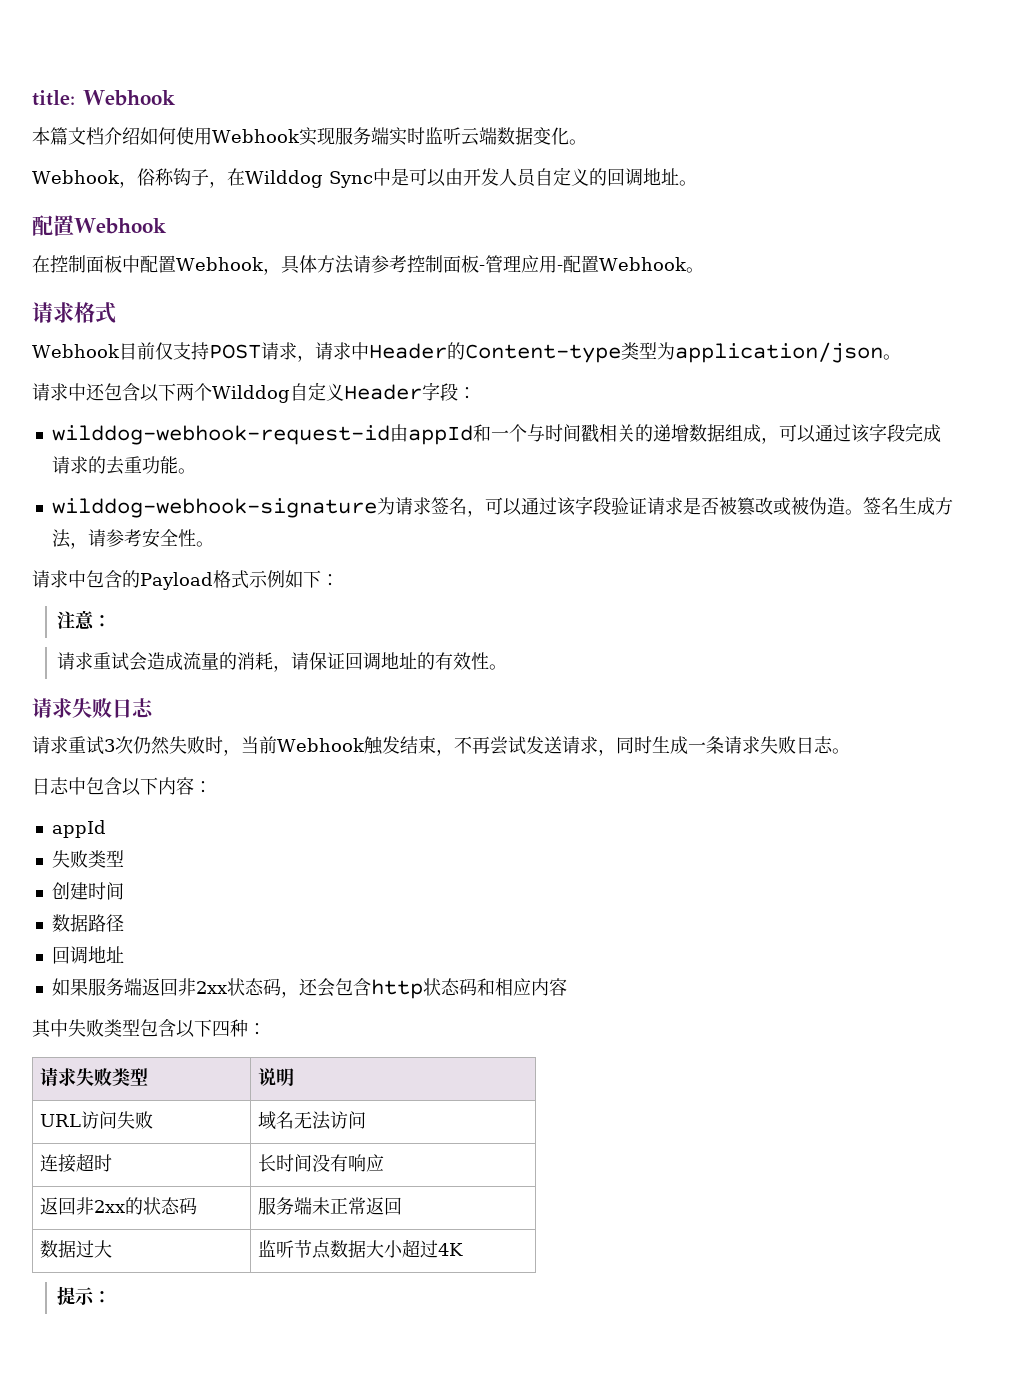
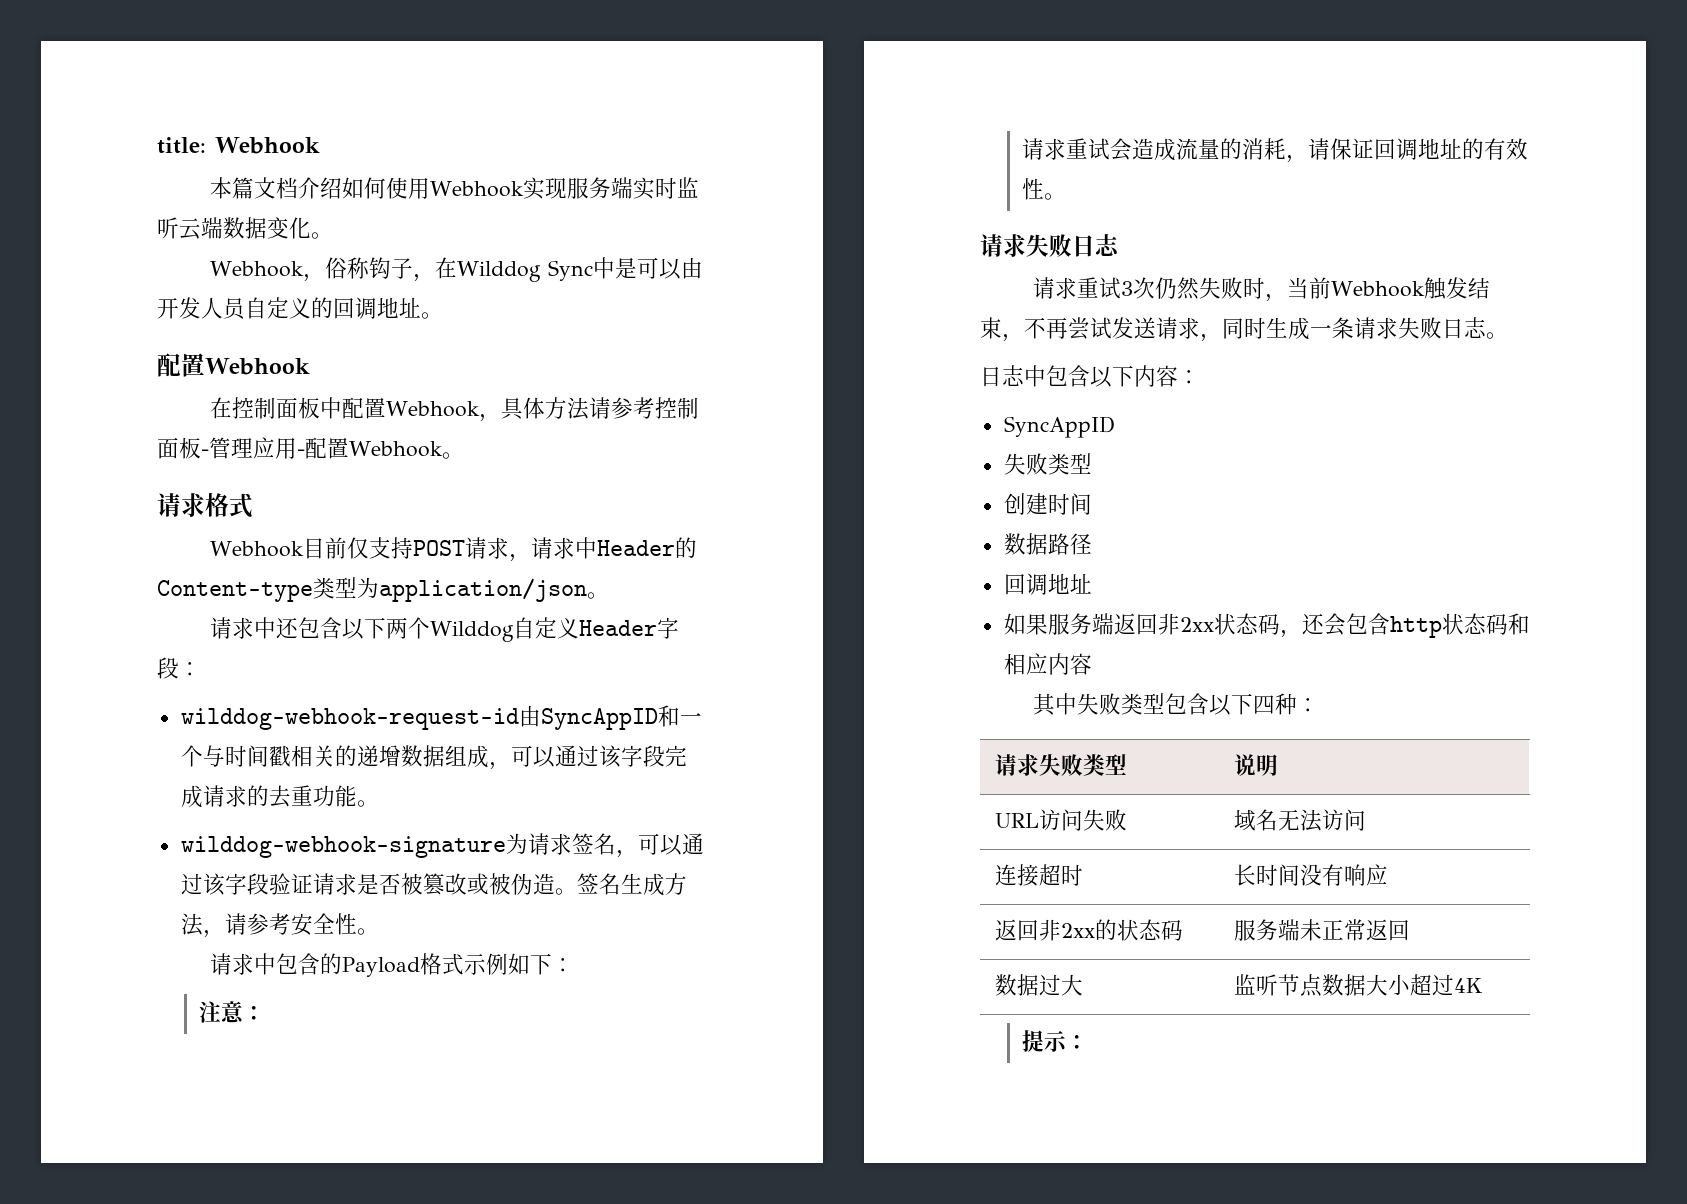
- wilddog-webhook-request-id由appId和一个与时间戳相关的递增数据组成，可以通过该字段完成请求的去重功能。
+ wilddog-webhook-request-id由SyncAppID和一个与时间戳相关的递增数据组成，可以通过该字段完成请求的去重功能。
  日志中包含以下内容：
- appId
+ SyncAppID

